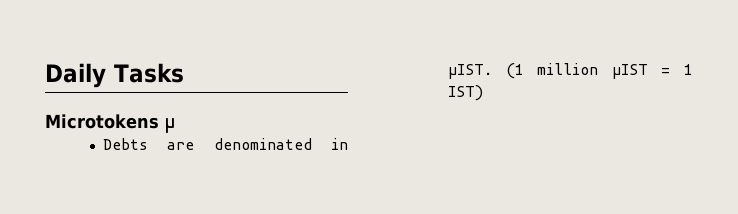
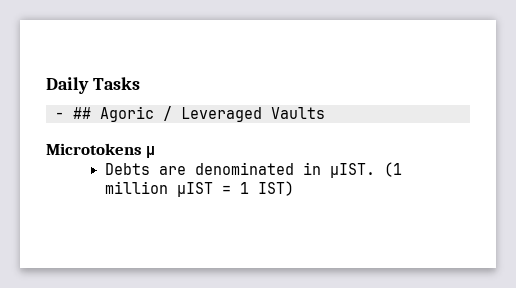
+ - ## Agoric / Leveraged Vaults

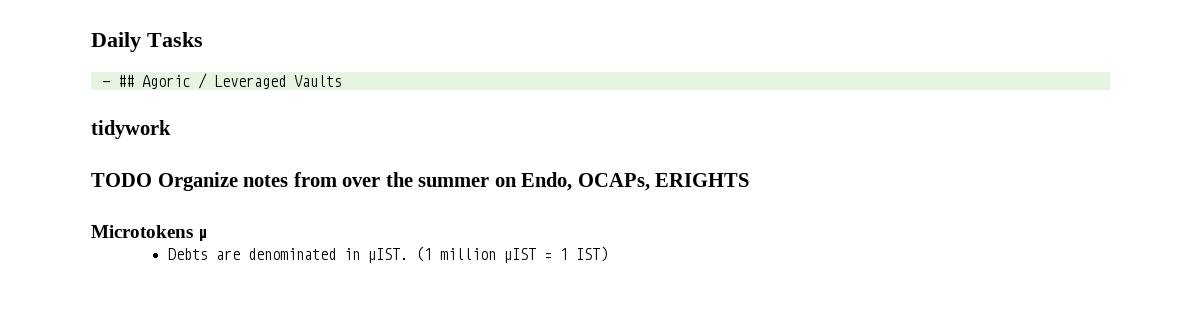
+ tidywork
+ TODO Organize notes from over the summer on Endo, OCAPs, ERIGHTS

